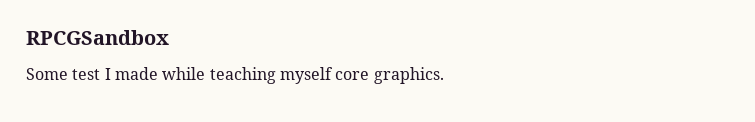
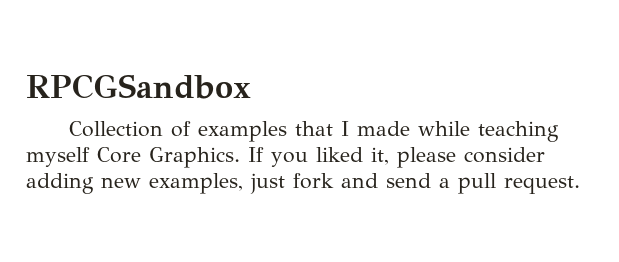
- Some test I made while teaching myself core graphics.
+ Collection of examples that I made while teaching myself Core Graphics. If you liked it, please consider adding new examples, just fork and send a pull request.

